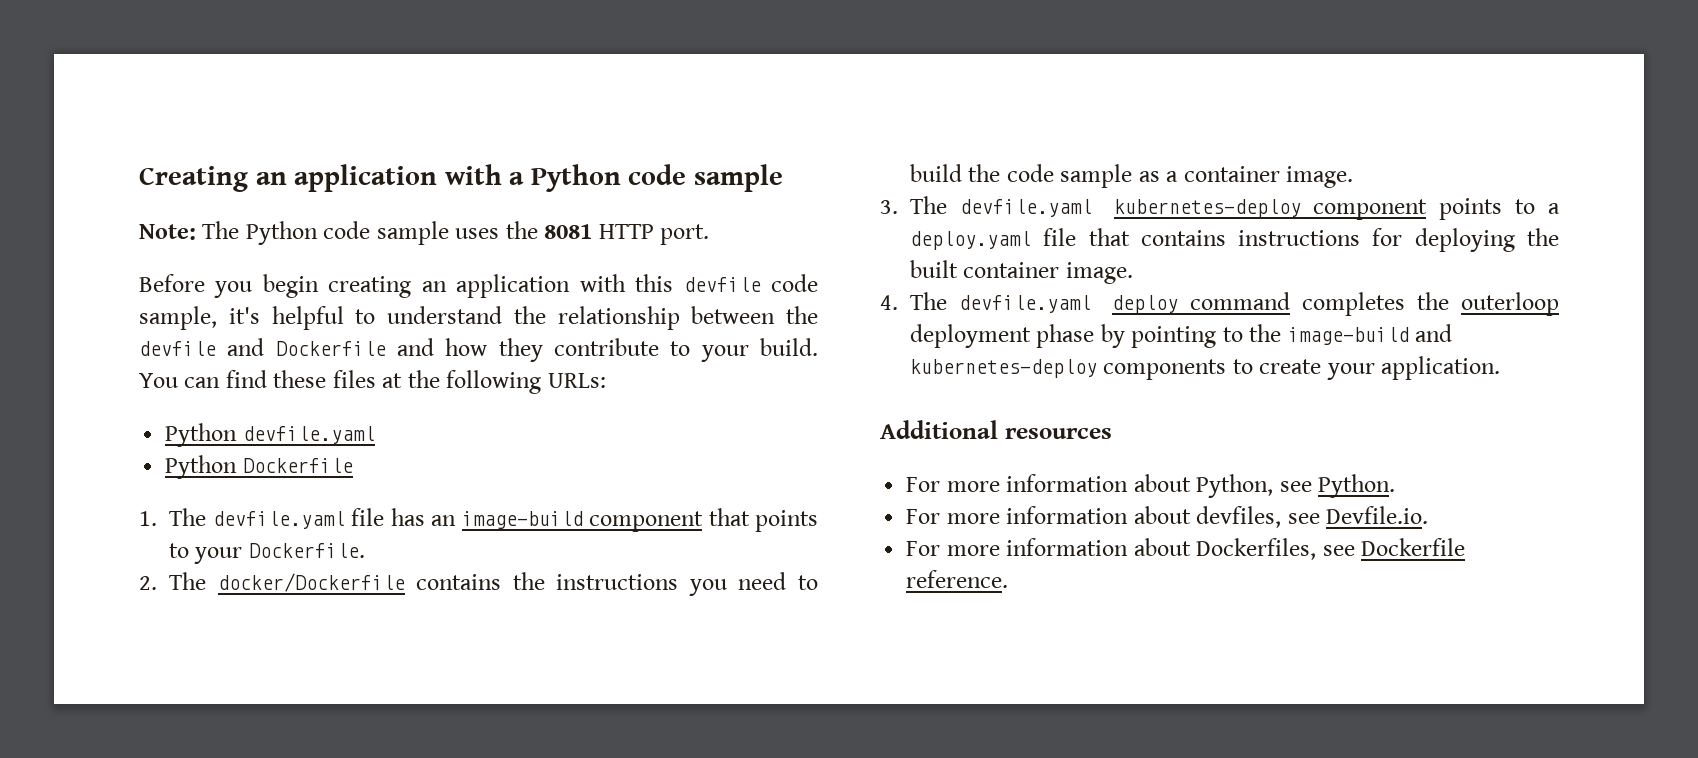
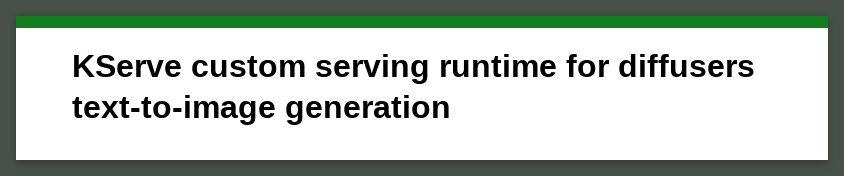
- Creating an application with a Python code sample
- Note: The Python code sample uses the 8081 HTTP port.
- Before you begin creating an application with this devfile code sample, it's helpful to understand the relationship between the devfile and Dockerfile and how they contribute to your build. You can find these files at the following URLs:
- Python devfile.yaml
- Python Dockerfile
- 1. The devfile.yaml file has an image-build component that points to your Dockerfile.
- 2. The docker/Dockerfile contains the instructions you need to build the code sample as a container image.
- 3. The devfile.yaml kubernetes-deploy component points to a deploy.yaml file that contains instructions for deploying the built container image.
- 4. The devfile.yaml deploy command completes the outerloop deployment phase by pointing to the image-build and kubernetes-deploy components to create your application.
- Additional resources
- For more information about Python, see Python.
- For more information about devfiles, see Devfile.io.
- For more information about Dockerfiles, see Dockerfile reference.
+ KServe custom serving runtime for diffusers text-to-image generation

